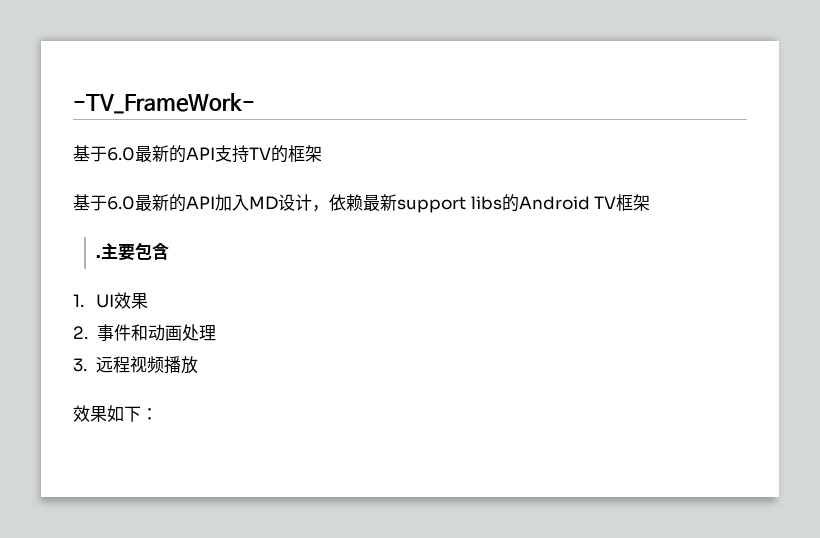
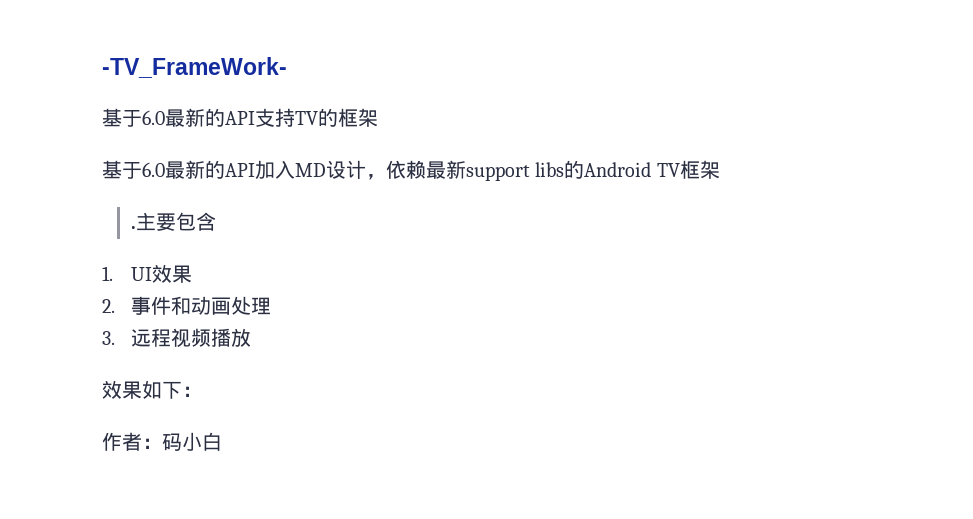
+ 作者：码小白

